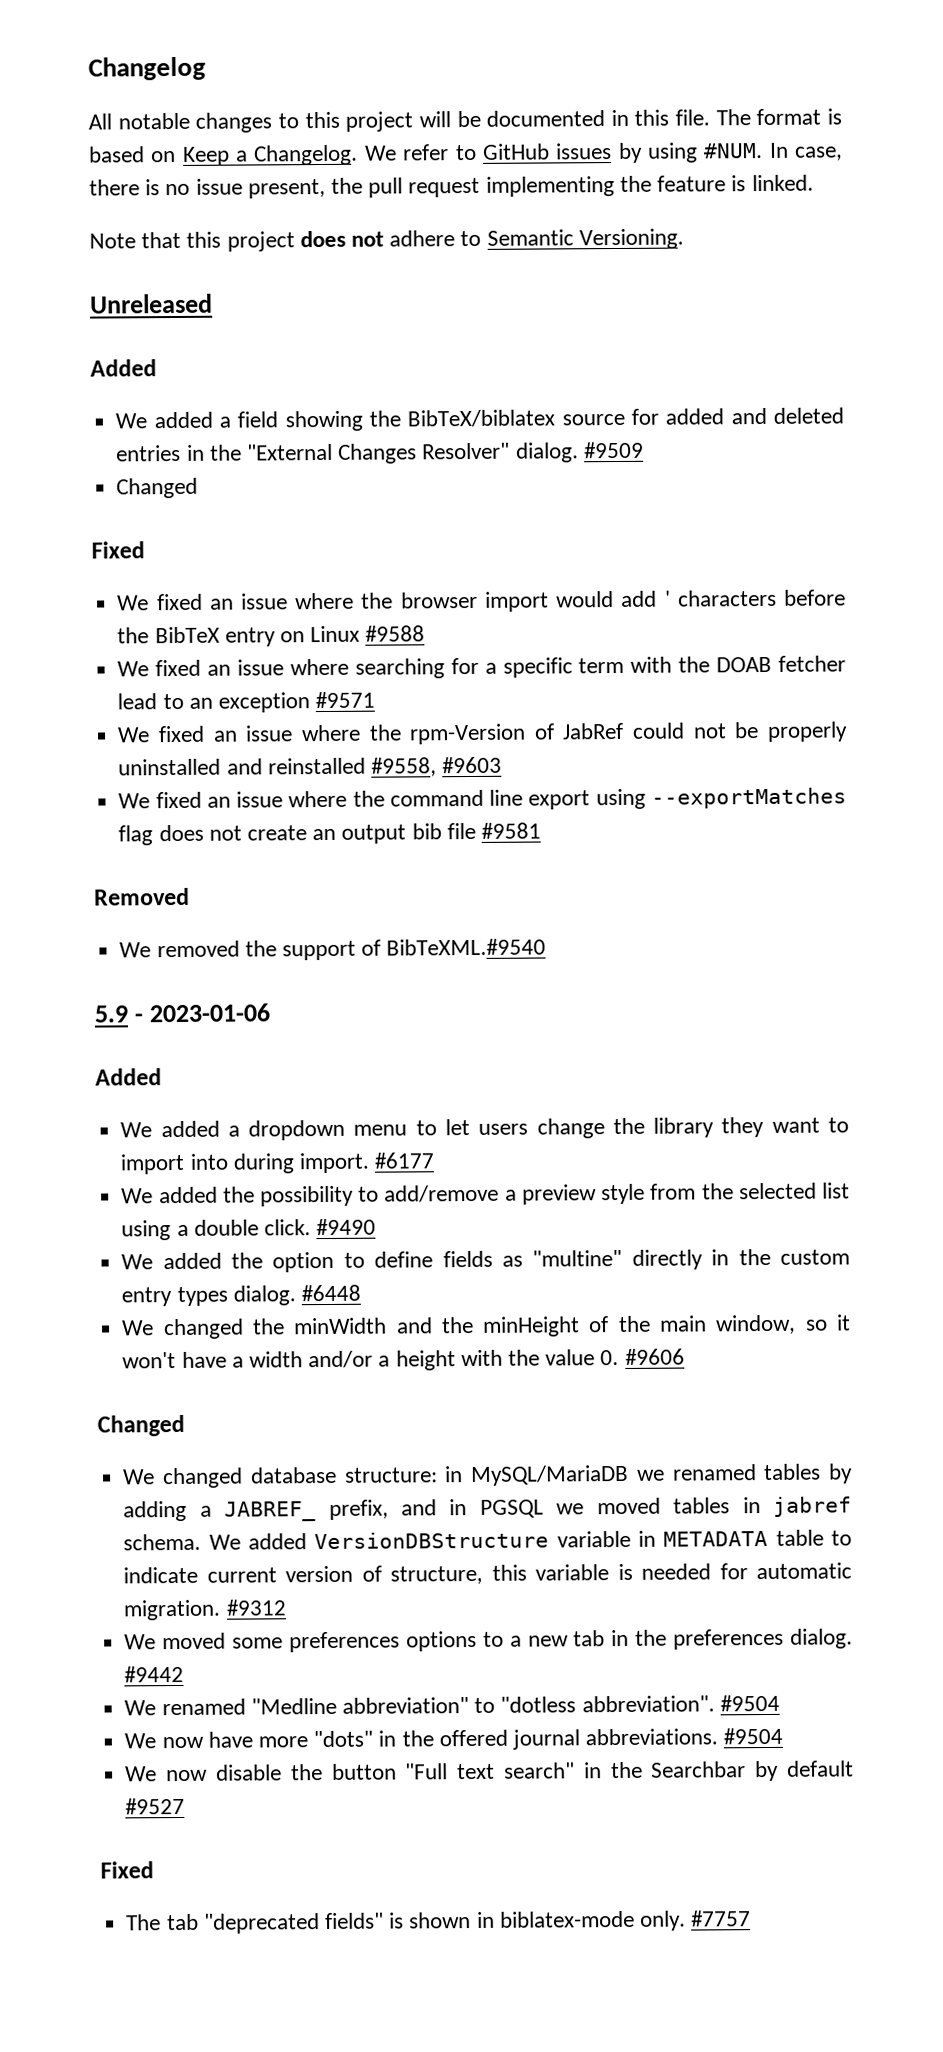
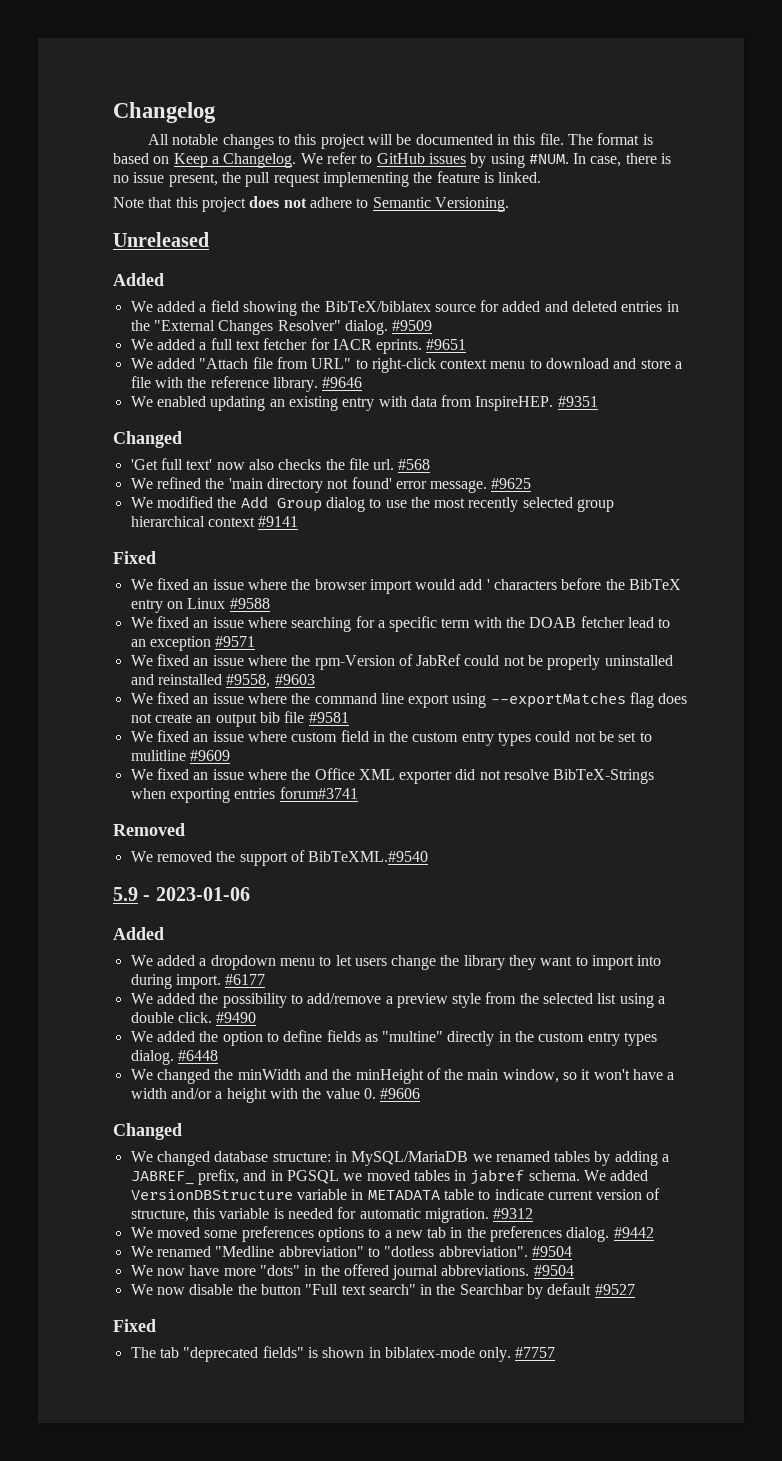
  #9509
+ We added a full text fetcher for IACR eprints. #9651
+ We added "Attach file from URL" to right-click context menu to download and store a file with the reference library. #9646
+ We enabled updating an existing entry with data from InspireHEP. #9351
  Changed
+ 'Get full text' now also checks the file url. #568
+ We refined the 'main directory not found' error message. #9625
+ We modified the Add Group dialog to use the most recently selected group hierarchical context #9141
+ We fixed an issue where custom field in the custom entry types could not be set to mulitline #9609
+ We fixed an issue where the Office XML exporter did not resolve BibTeX-Strings when exporting entries forum#3741

